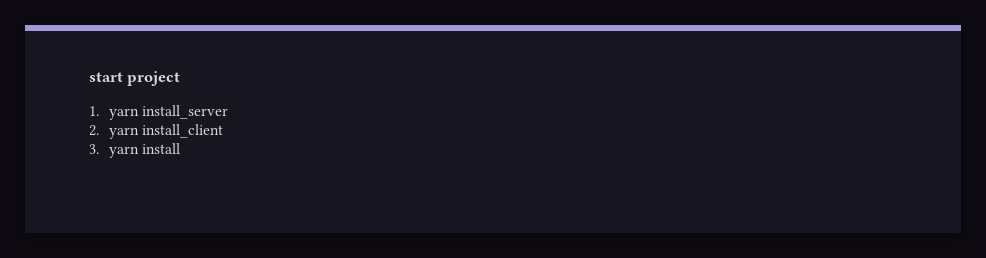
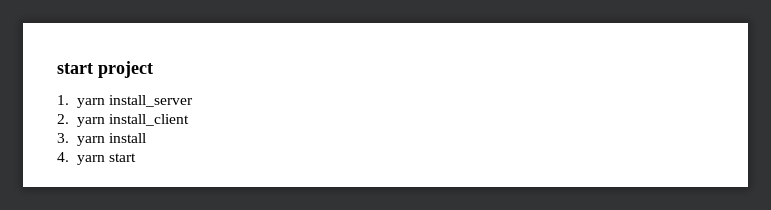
+ 4. yarn start

